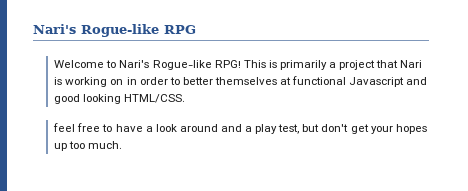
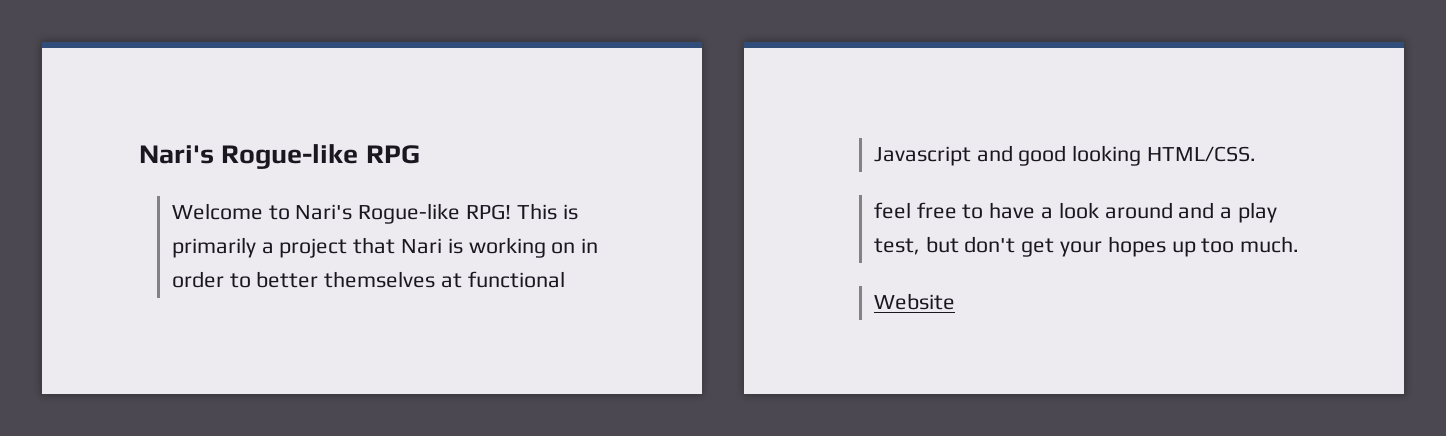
+ Website

